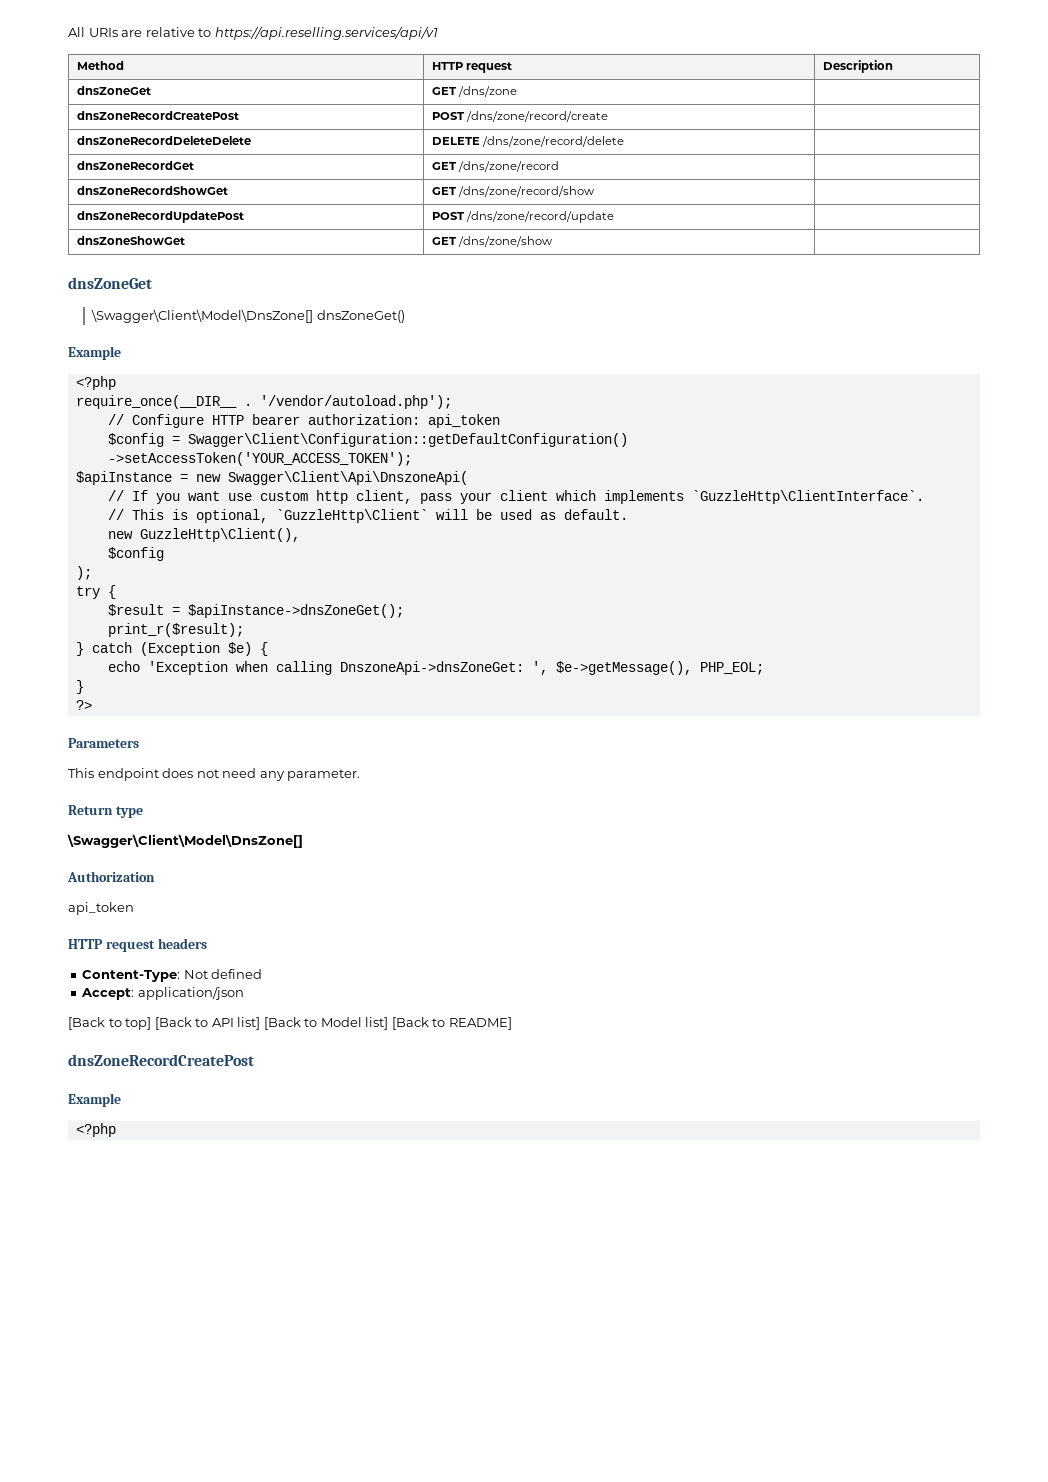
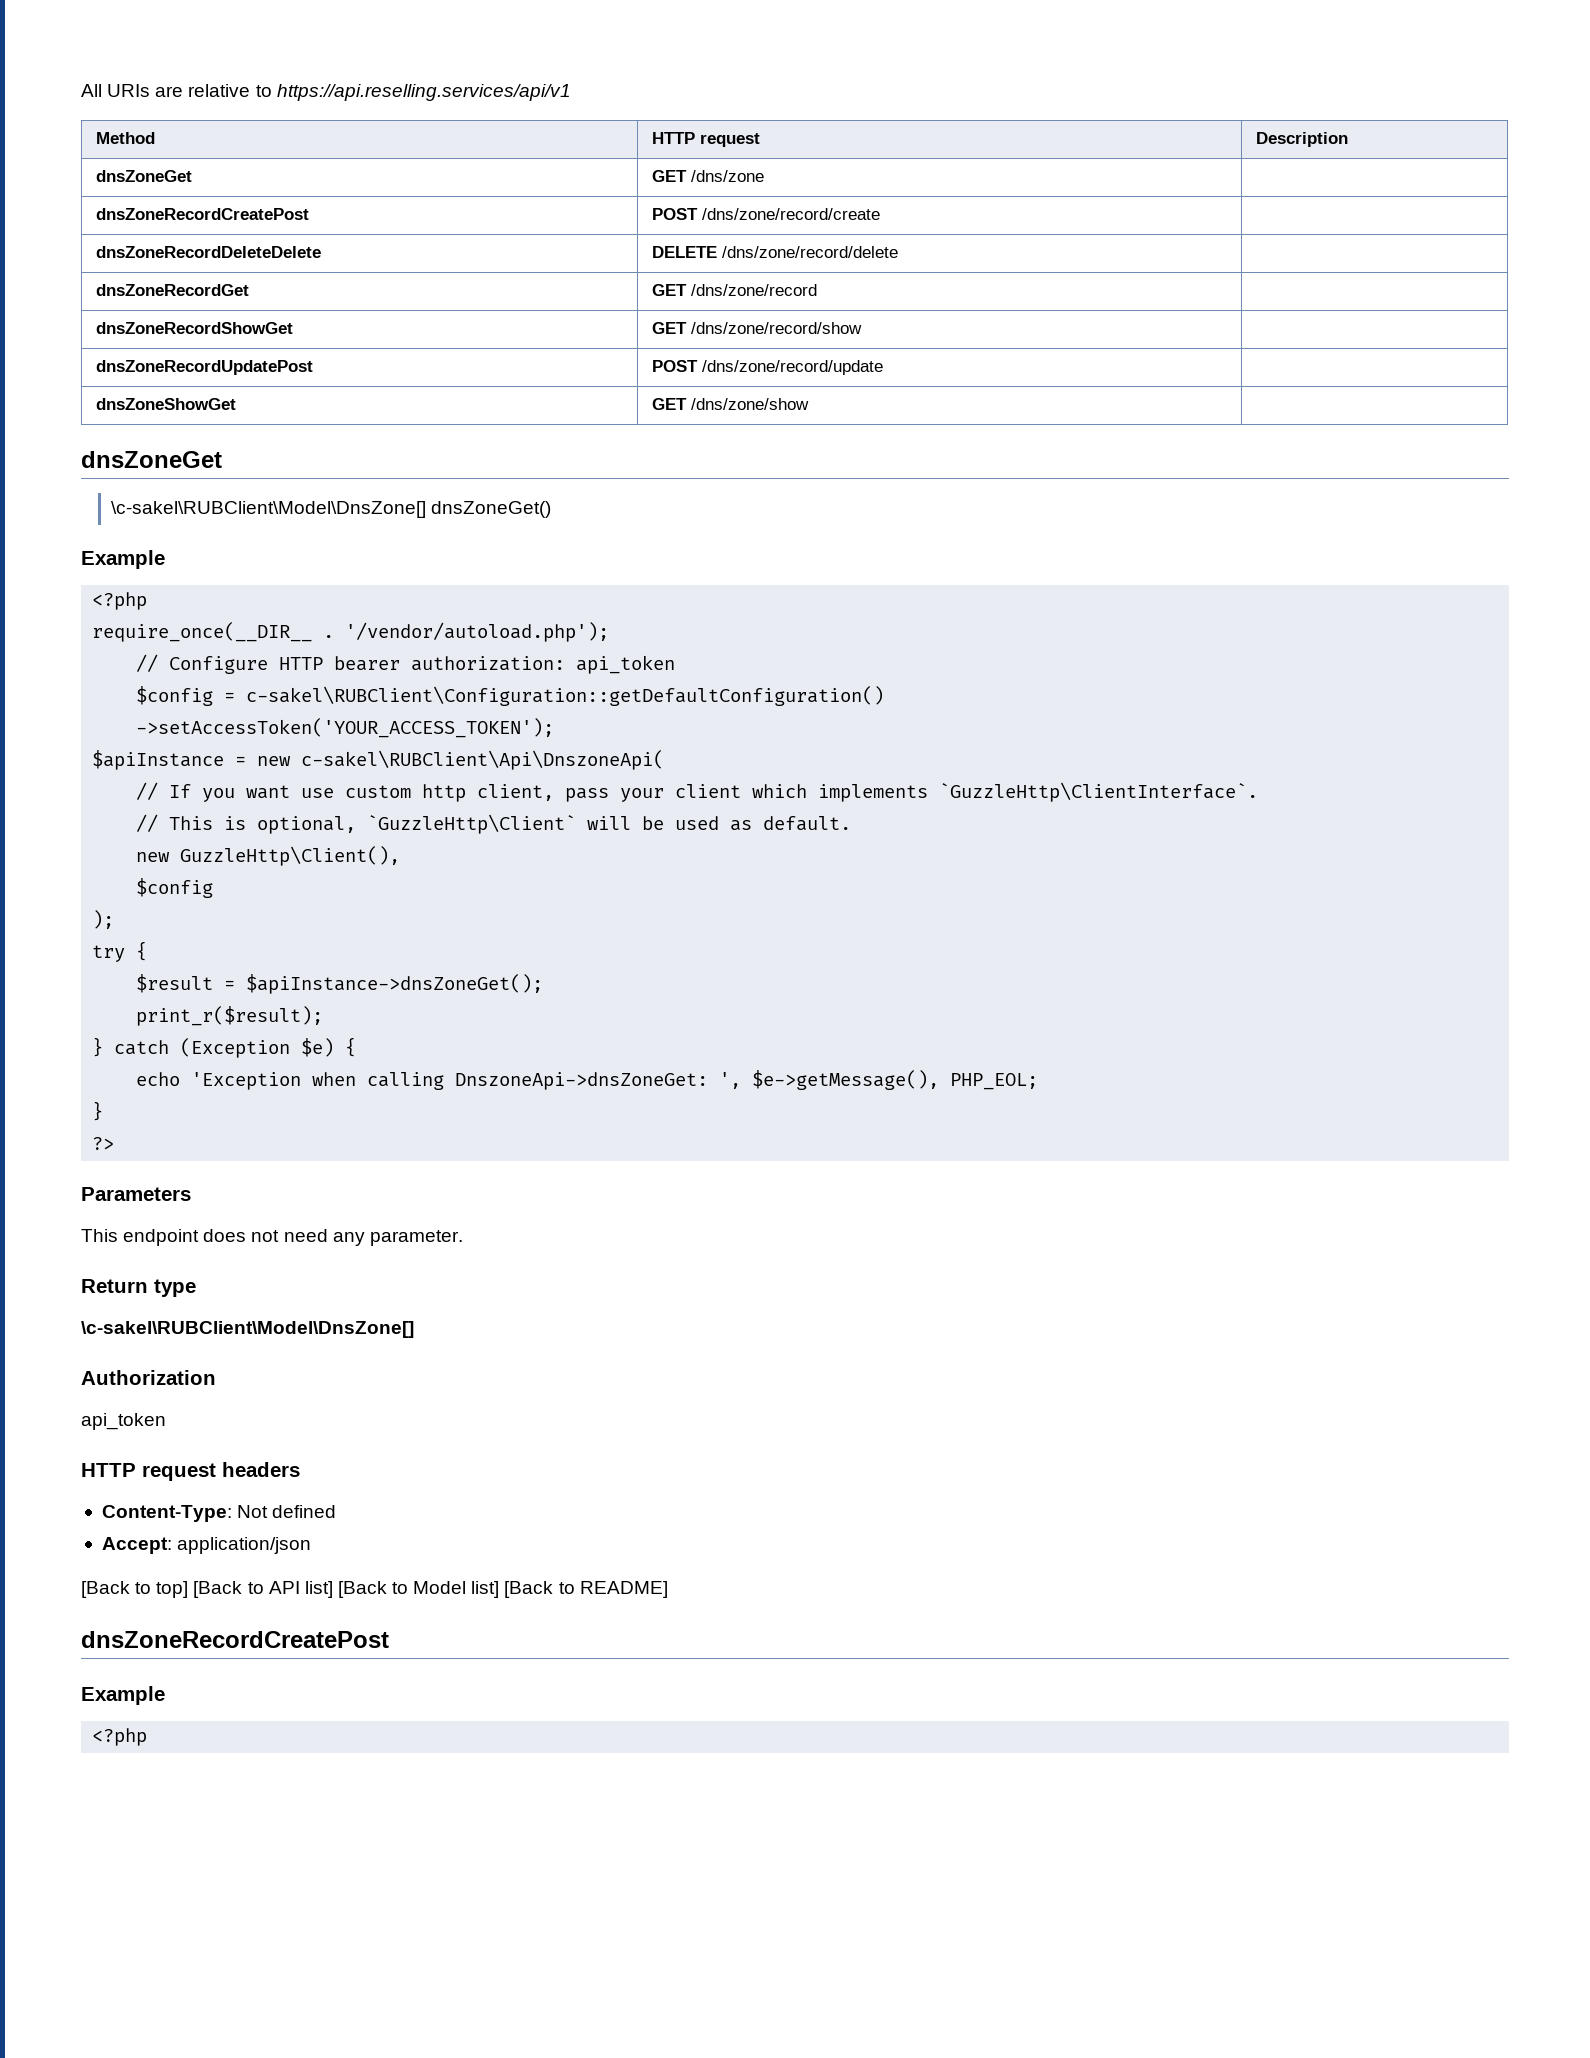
- \Swagger\Client\Model\DnsZone[] dnsZoneGet()
+ \c-sakel\RUBClient\Model\DnsZone[] dnsZoneGet()
- $config = Swagger\Client\Configuration::getDefaultConfiguration()
+ $config = c-sakel\RUBClient\Configuration::getDefaultConfiguration()
- $apiInstance = new Swagger\Client\Api\DnszoneApi(
+ $apiInstance = new c-sakel\RUBClient\Api\DnszoneApi(
  Return type
- \Swagger\Client\Model\DnsZone[]
+ \c-sakel\RUBClient\Model\DnsZone[]

